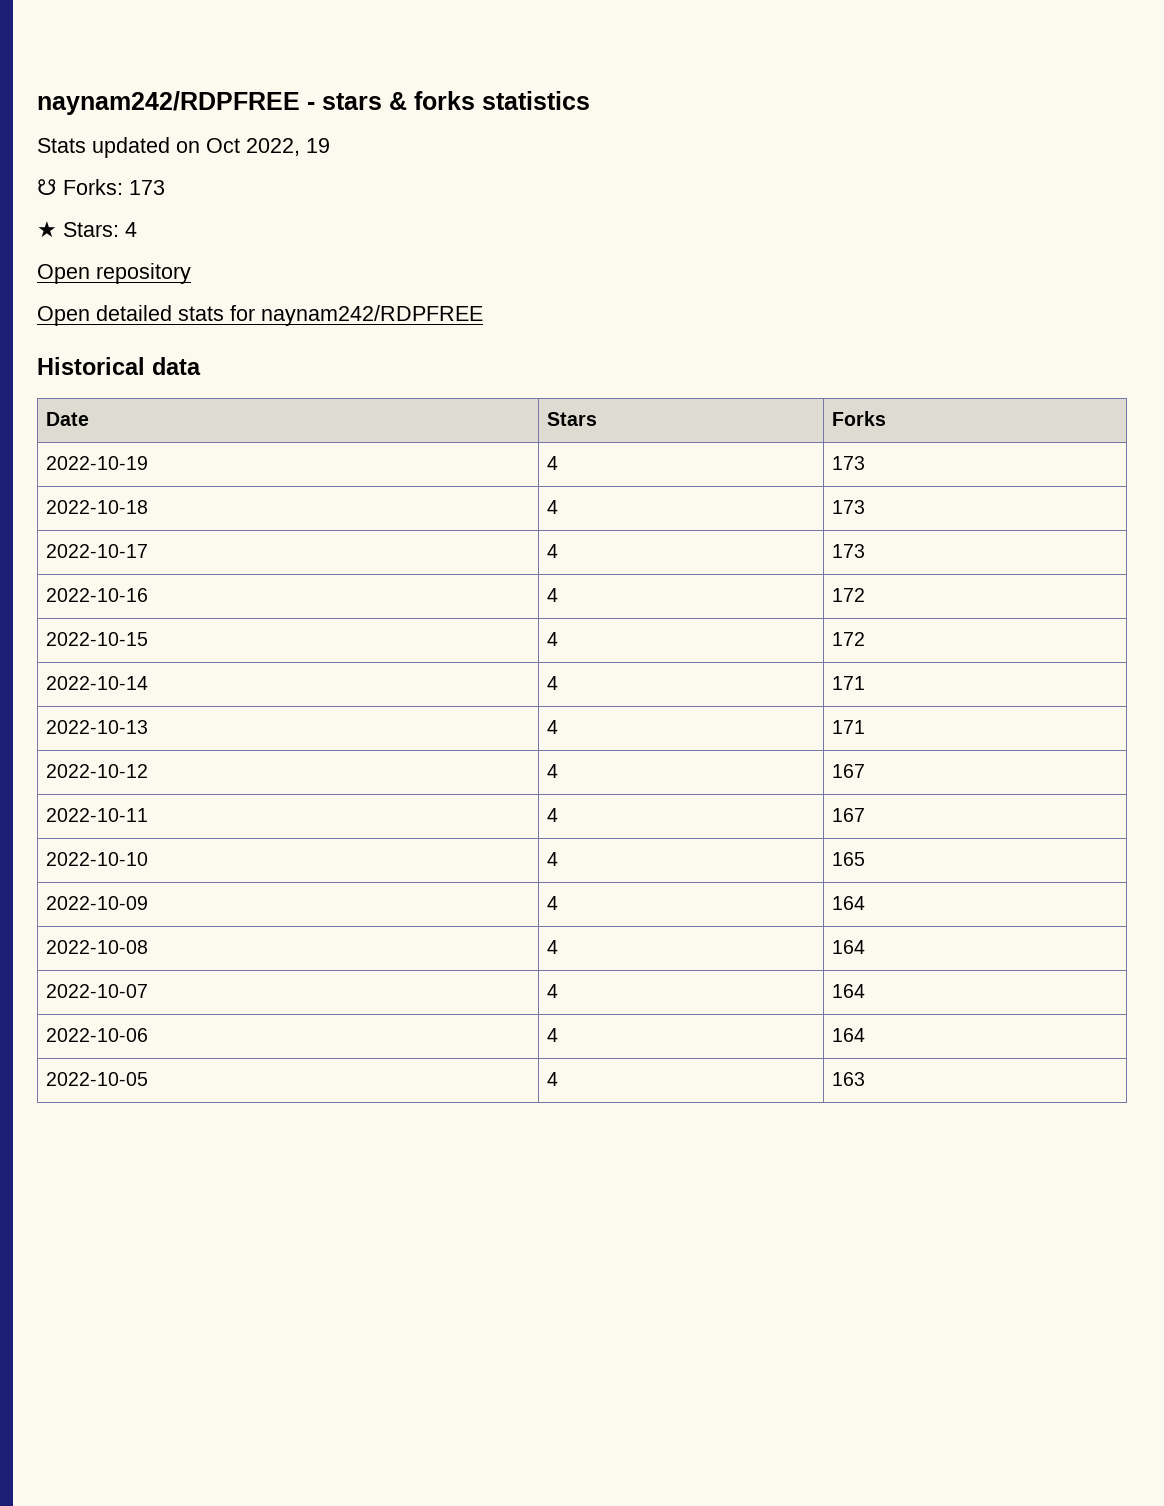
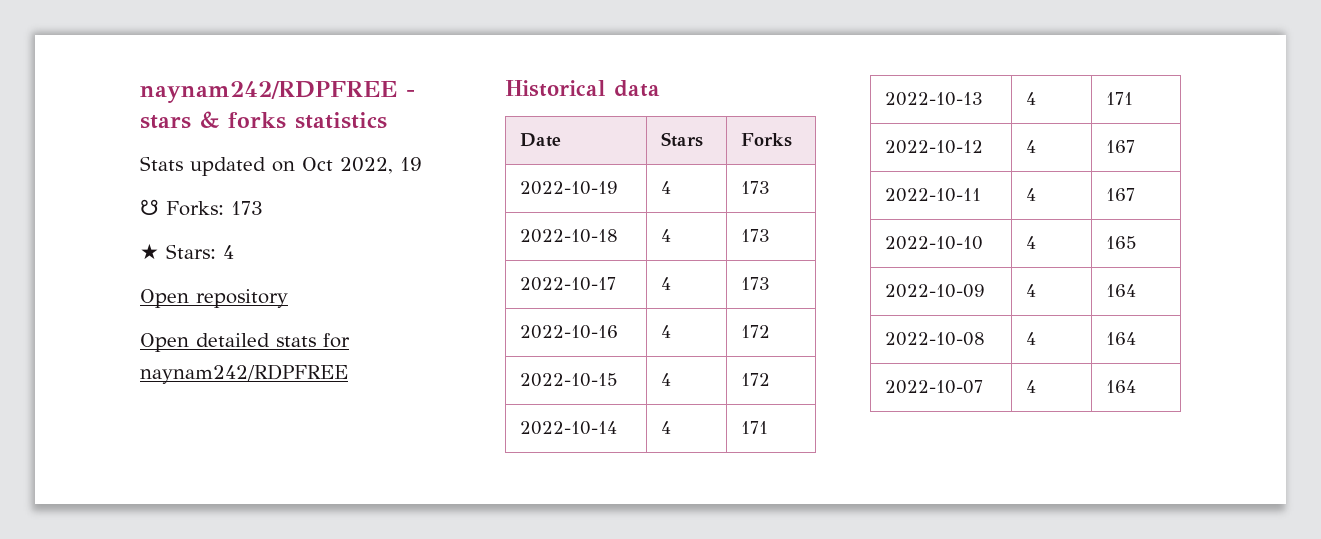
- 2022-10-06 | 4 | 164
- 2022-10-05 | 4 | 163

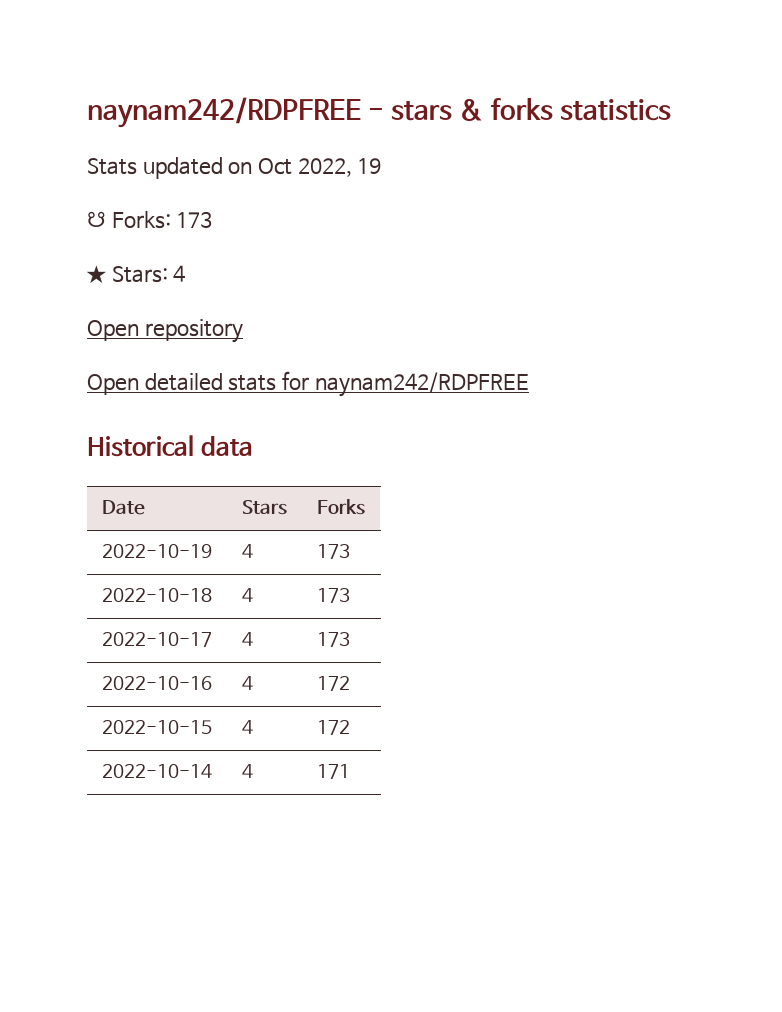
- 2022-10-13 | 4 | 171
- 2022-10-12 | 4 | 167
- 2022-10-11 | 4 | 167
- 2022-10-10 | 4 | 165
- 2022-10-09 | 4 | 164
- 2022-10-08 | 4 | 164
- 2022-10-07 | 4 | 164

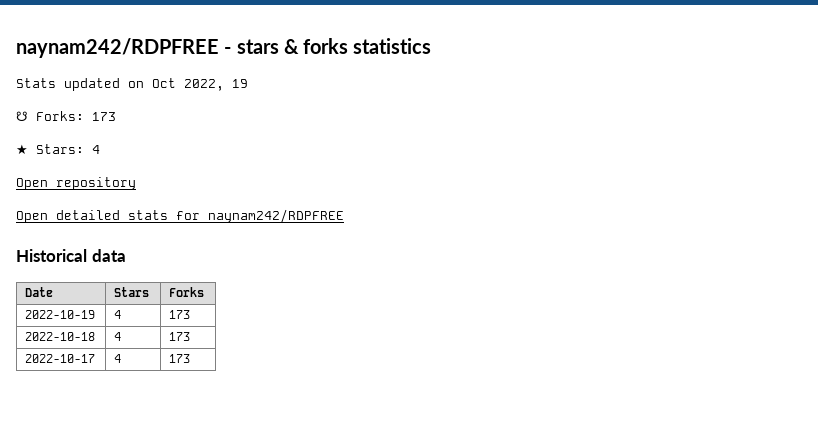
- 2022-10-16 | 4 | 172
- 2022-10-15 | 4 | 172
- 2022-10-14 | 4 | 171

